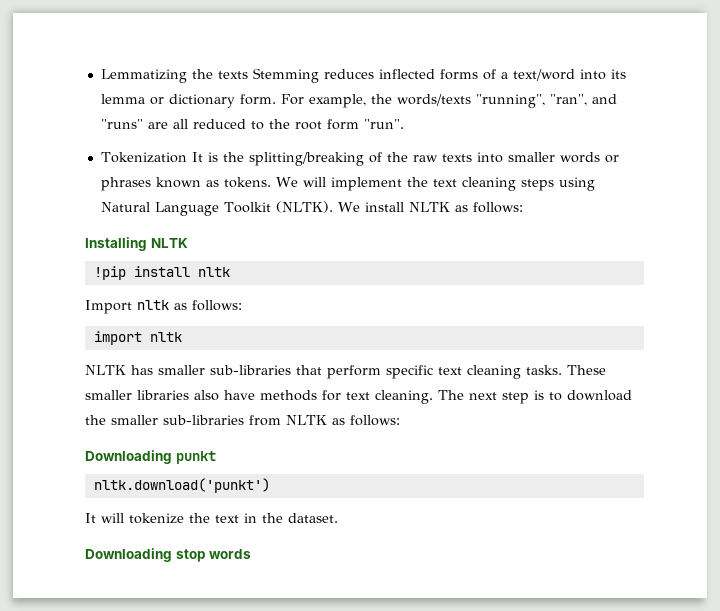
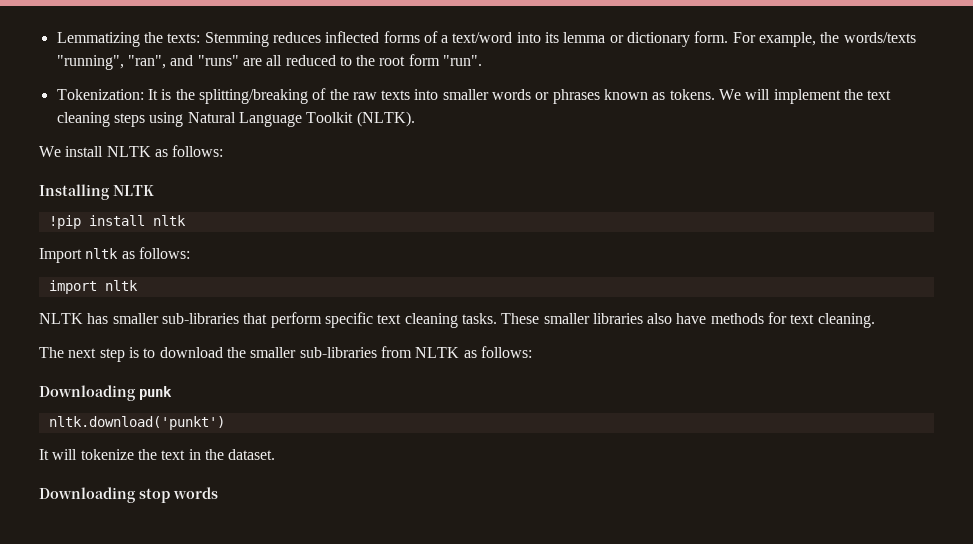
- Lemmatizing the texts Stemming reduces inflected forms of a text/word into its lemma or dictionary form.
+ Lemmatizing the texts: Stemming reduces inflected forms of a text/word into its lemma or dictionary form.
- Tokenization It is the splitting/breaking of the raw texts into smaller words or phrases known as tokens.
+ Tokenization: It is the splitting/breaking of the raw texts into smaller words or phrases known as tokens.
- We will implement the text cleaning steps using Natural Language Toolkit (NLTK). We install NLTK as follows:
+ We will implement the text cleaning steps using Natural Language Toolkit (NLTK).
+ We install NLTK as follows:
- These smaller libraries also have methods for text cleaning. The next step is to download the smaller sub-libraries from NLTK as follows:
+ These smaller libraries also have methods for text cleaning.
+ The next step is to download the smaller sub-libraries from NLTK as follows:
- Downloading punkt
+ Downloading punk

